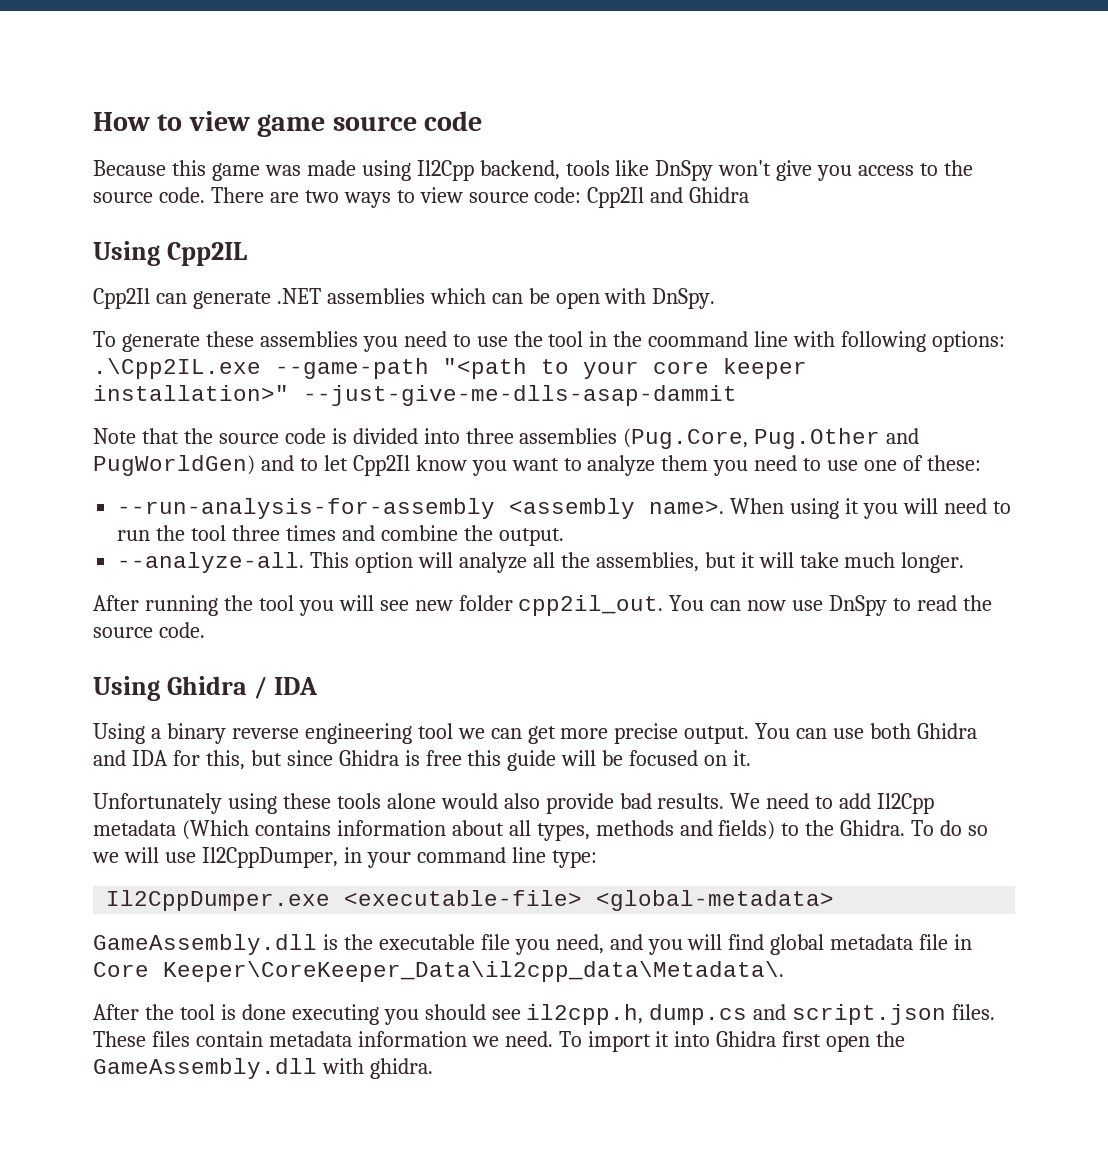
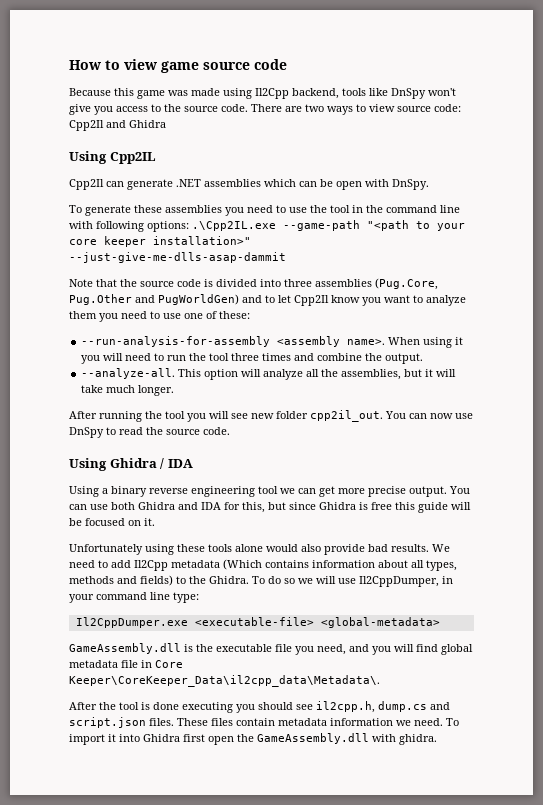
- To generate these assemblies you need to use the tool in the coommand line with following options: .\Cpp2IL.exe --game-path "<path to your core keeper installation>" --just-give-me-dlls-asap-dammit
+ To generate these assemblies you need to use the tool in the command line with following options: .\Cpp2IL.exe --game-path "<path to your core keeper installation>" --just-give-me-dlls-asap-dammit

